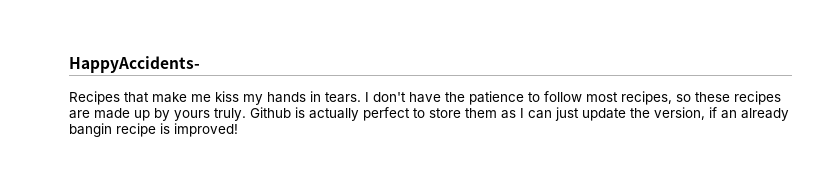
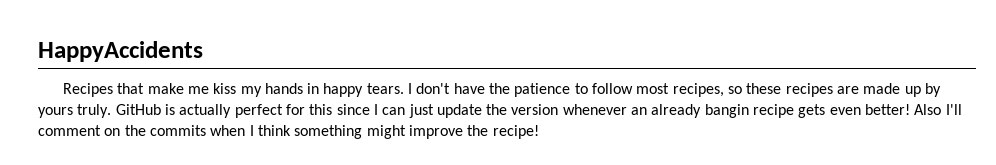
- HappyAccidents-
+ HappyAccidents
- Recipes that make me kiss my hands in tears.
+ Recipes that make me kiss my hands in happy tears.
- Github is actually perfect to store them as I can just update the version, if an already bangin recipe is improved!
+ GitHub is actually perfect for this since I can just update the version whenever an already bangin recipe gets even better! Also I'll comment on the commits when I think something might improve the recipe!

